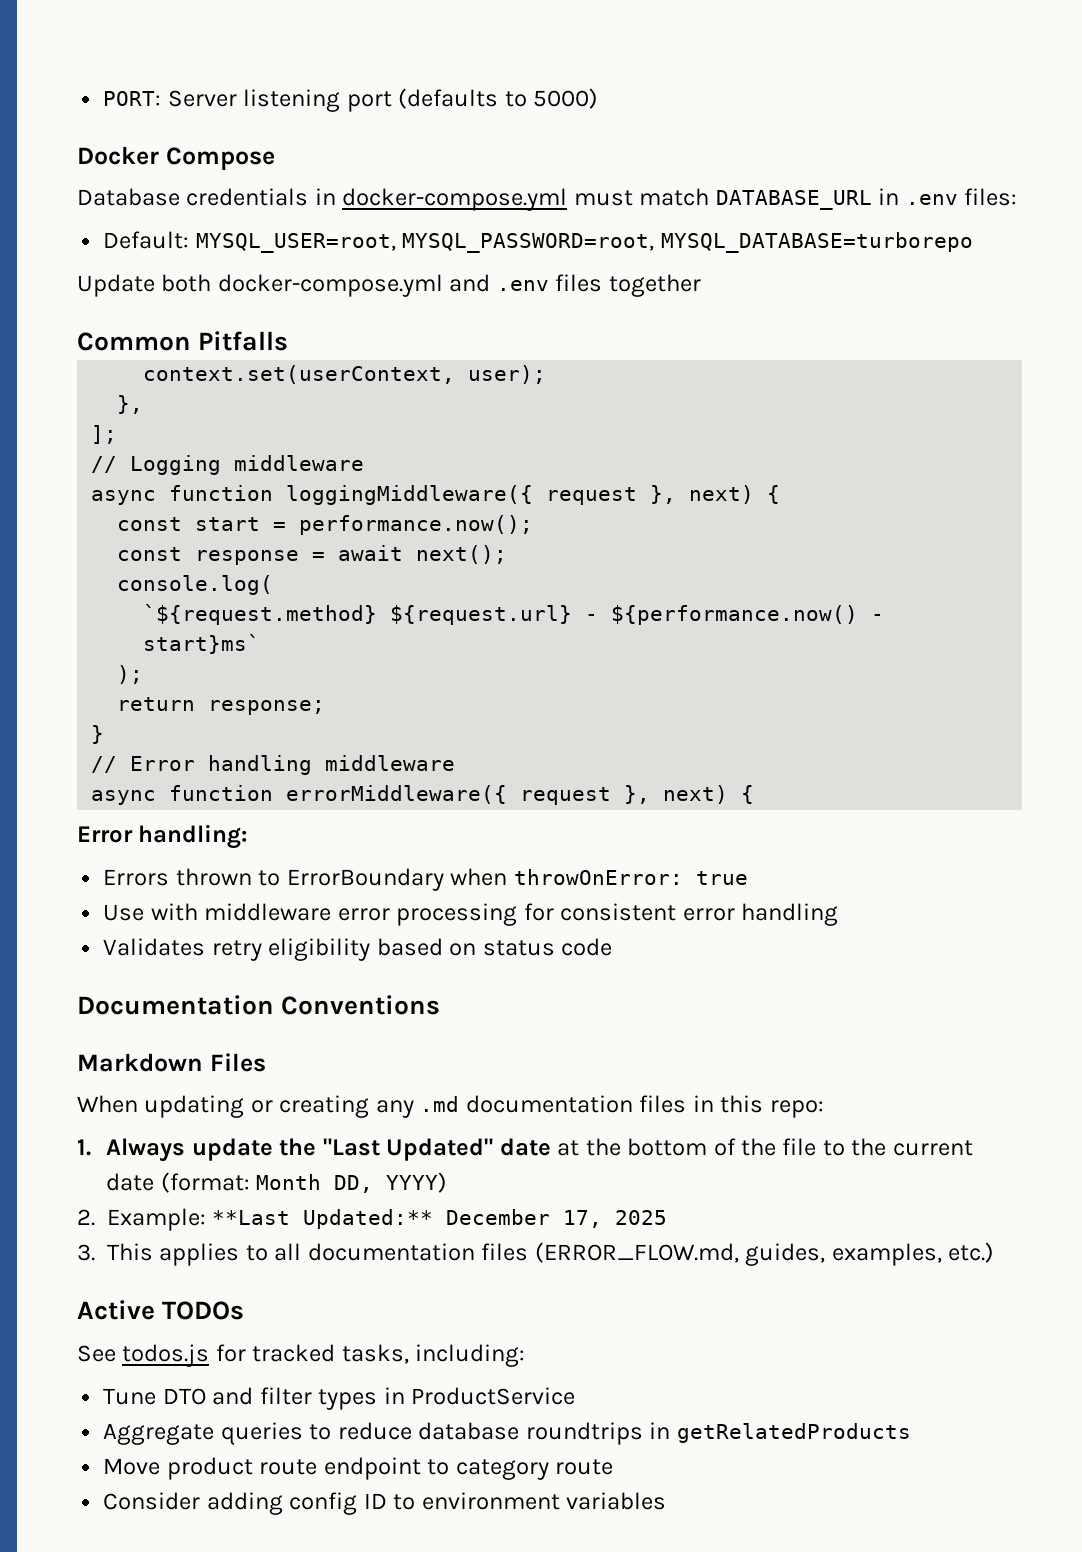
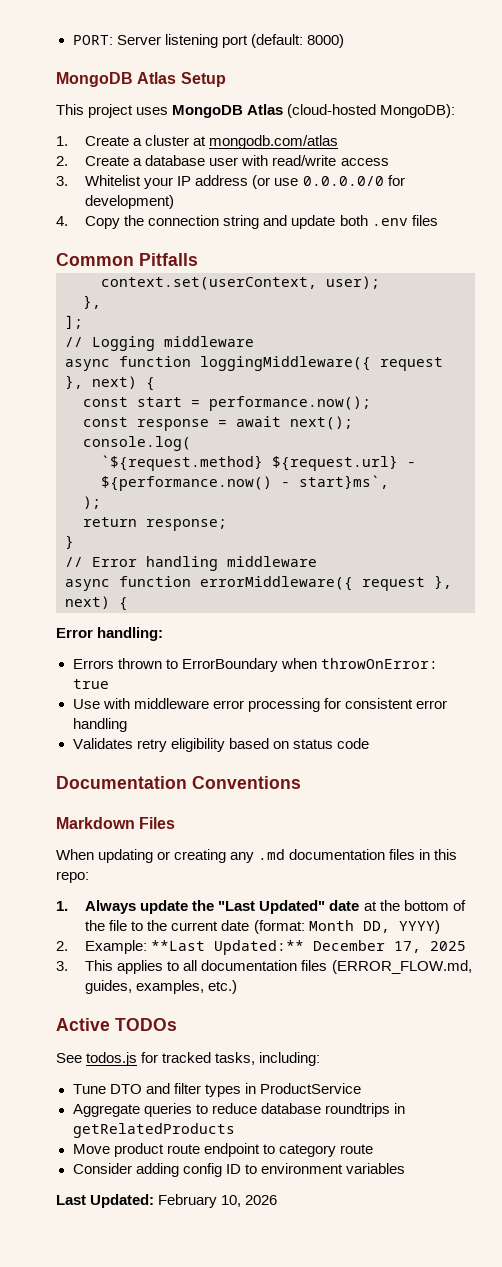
- PORT: Server listening port (defaults to 5000)
- Docker Compose
- Database credentials in docker-compose.yml must match DATABASE_URL in .env files:
- Default: MYSQL_USER=root, MYSQL_PASSWORD=root, MYSQL_DATABASE=turborepo
- Update both docker-compose.yml and .env files together
+ PORT: Server listening port (default: 8000)
+ MongoDB Atlas Setup
+ This project uses MongoDB Atlas (cloud-hosted MongoDB):
+ 1. Create a cluster at mongodb.com/atlas
+ 2. Create a database user with read/write access
+ 3. Whitelist your IP address (or use 0.0.0.0/0 for development)
+ 4. Copy the connection string and update both .env files
- `${request.method} ${request.url} - ${performance.now() - start}ms`
+ `${request.method} ${request.url} - ${performance.now() - start}ms`,
+ Last Updated: February 10, 2026

